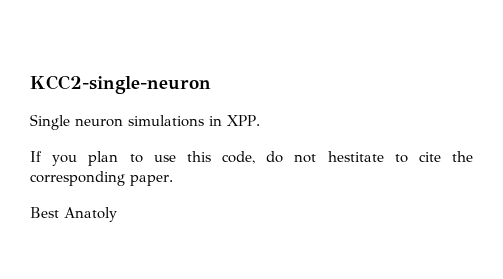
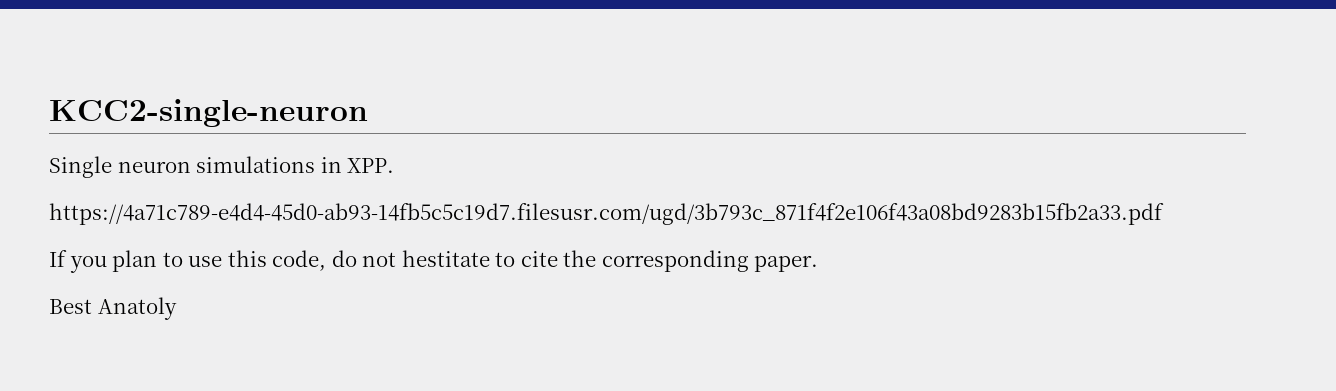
+ https://4a71c789-e4d4-45d0-ab93-14fb5c5c19d7.filesusr.com/ugd/3b793c_871f4f2e106f43a08bd9283b15fb2a33.pdf

